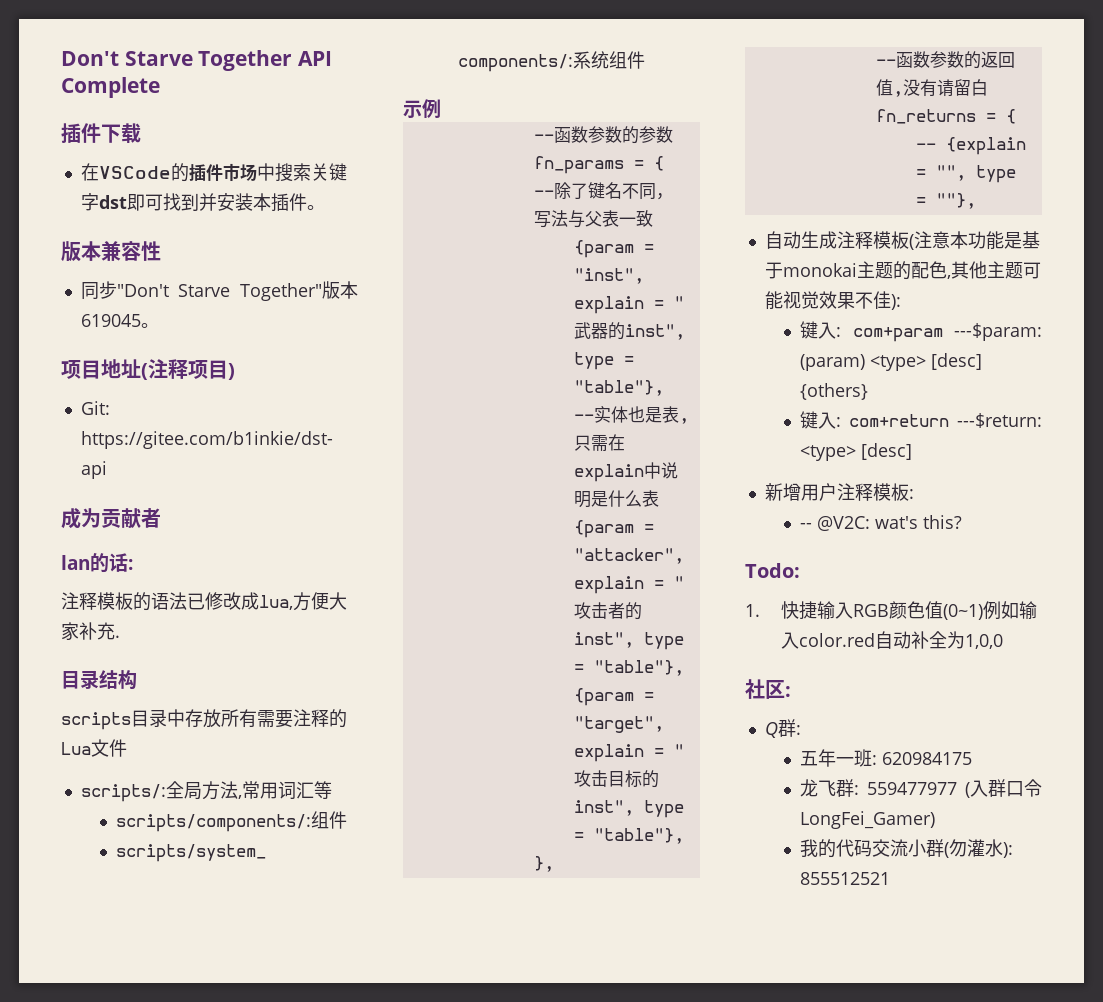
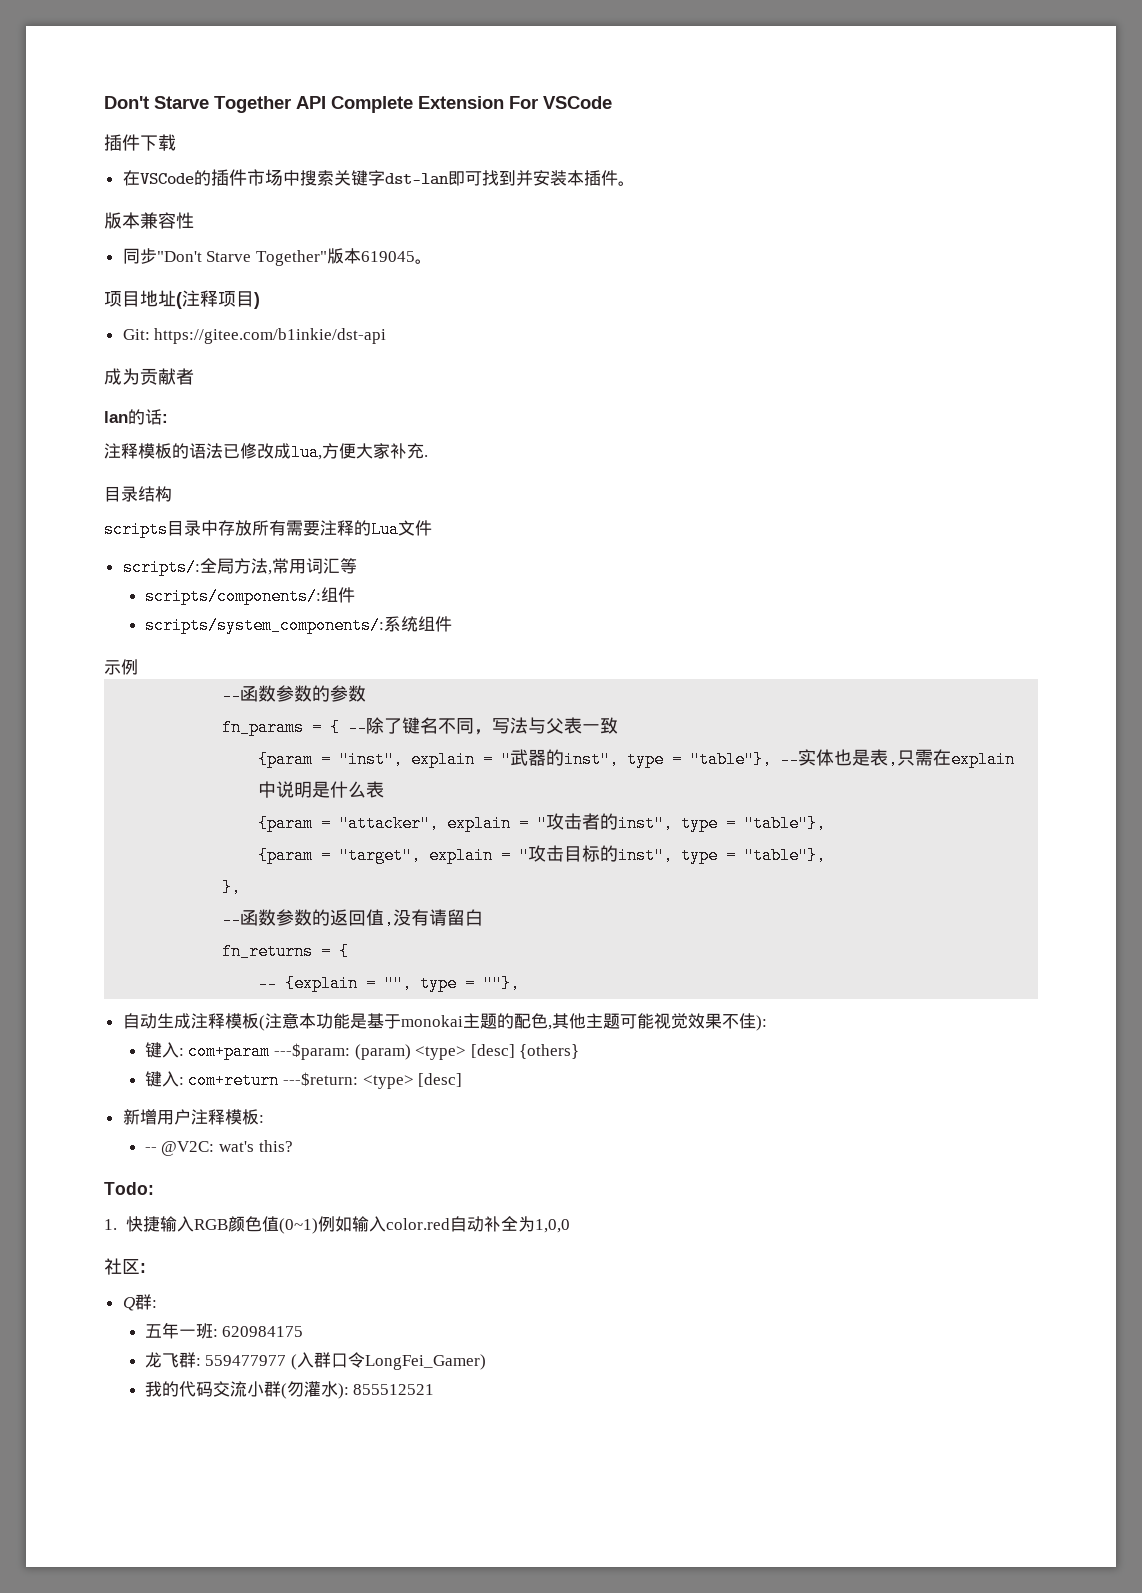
- Don't Starve Together API Complete
+ Don't Starve Together API Complete Extension For VSCode
- 在VSCode的插件市场中搜索关键字dst即可找到并安装本插件。
+ 在VSCode的插件市场中搜索关键字dst-lan即可找到并安装本插件。

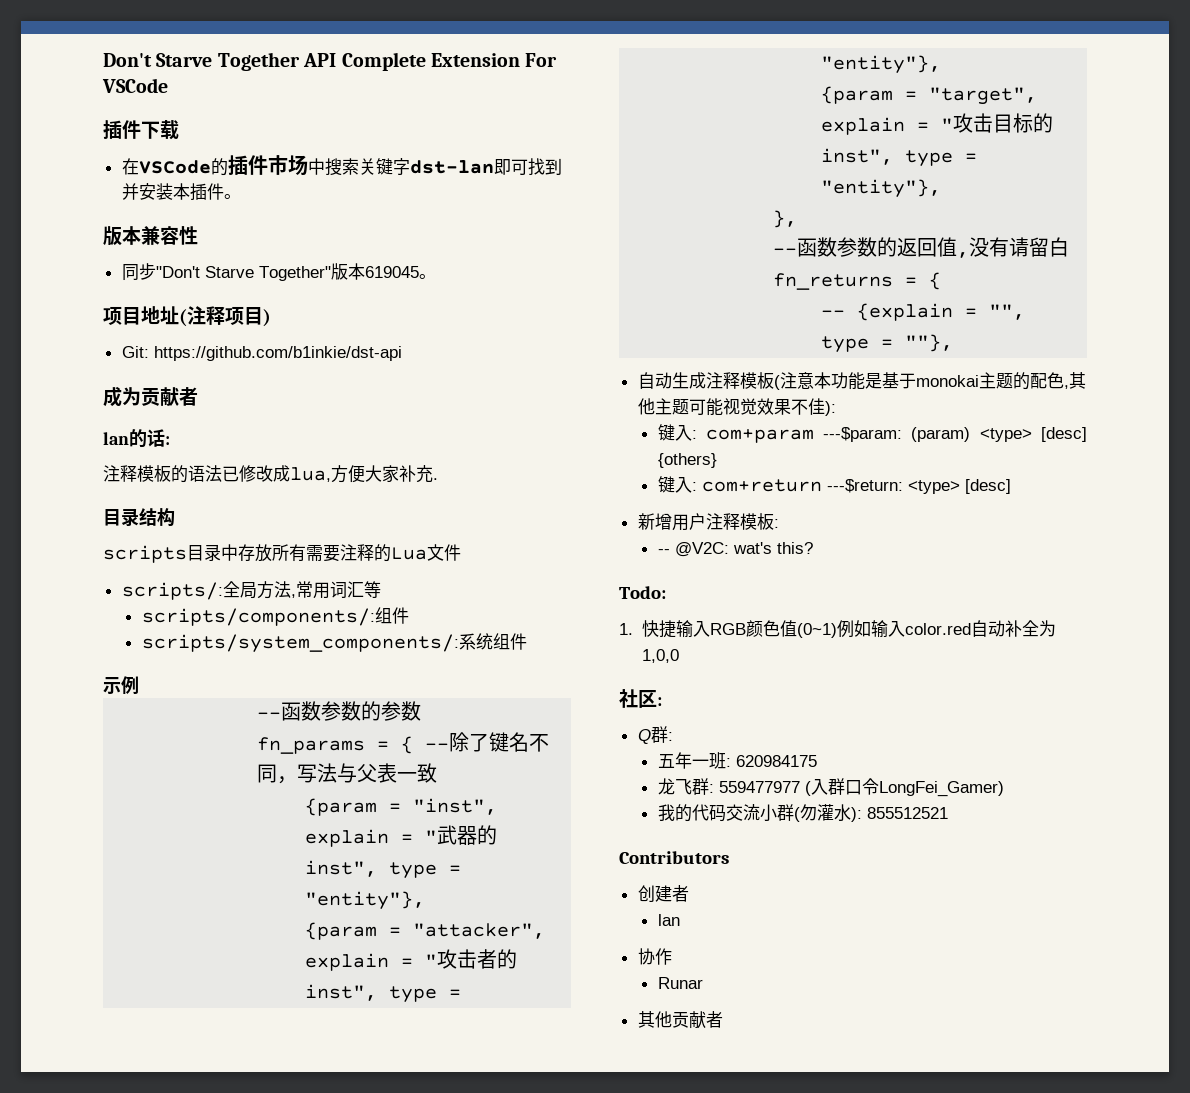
- Git: https://gitee.com/b1inkie/dst-api
+ Git: https://github.com/b1inkie/dst-api
- {param = "inst", explain = "武器的inst", type = "table"}, --实体也是表,只需在explain中说明是什么表
+ {param = "inst", explain = "武器的inst", type = "entity"},
- {param = "attacker", explain = "攻击者的inst", type = "table"},
+ {param = "attacker", explain = "攻击者的inst", type = "entity"},
- {param = "target", explain = "攻击目标的inst", type = "table"},
+ {param = "target", explain = "攻击目标的inst", type = "entity"},
+ Contributors
+ 创建者
+ lan
+ 协作
+ Runar
+ 其他贡献者

